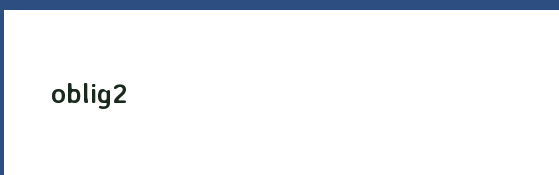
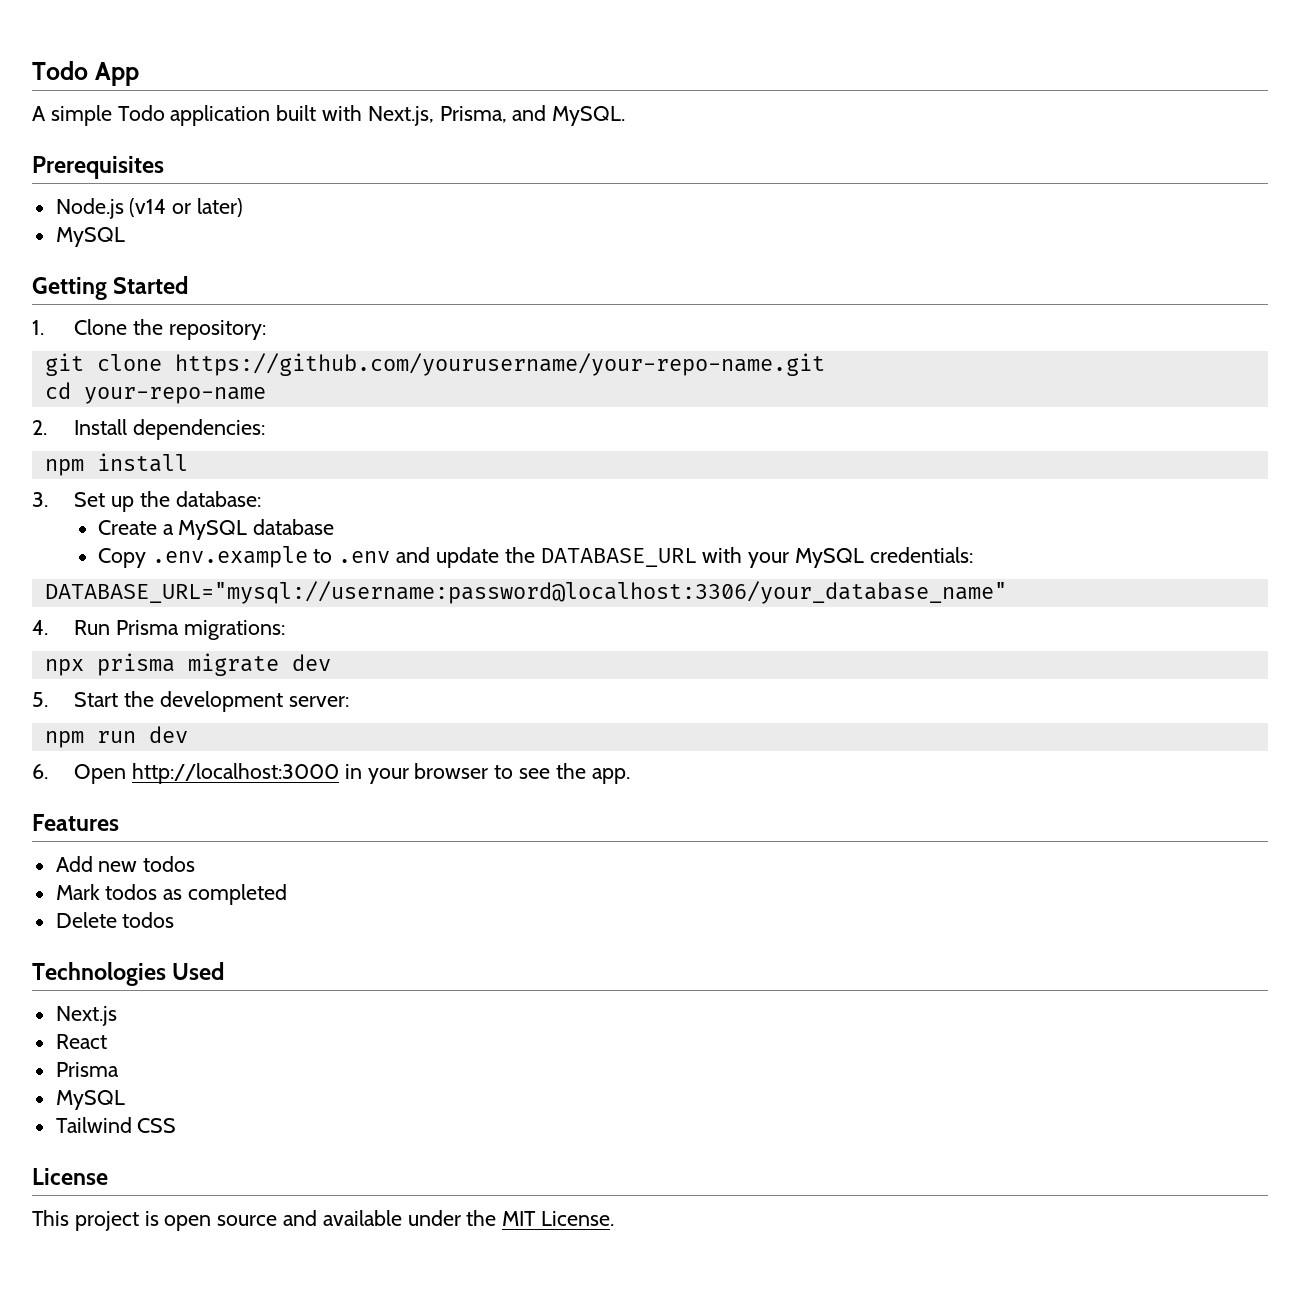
- oblig2
+ Todo App
+ A simple Todo application built with Next.js, Prisma, and MySQL.
+ Prerequisites
+ Node.js (v14 or later)
+ MySQL
+ Getting Started
+ 1. Clone the repository:
+ git clone https://github.com/yourusername/your-repo-name.git
+ cd your-repo-name
+ 2. Install dependencies:
+ npm install
+ 3. Set up the database:
+ Create a MySQL database
+ Copy .env.example to .env and update the DATABASE_URL with your MySQL credentials:
+ DATABASE_URL="mysql://username:password@localhost:3306/your_database_name"
+ 4. Run Prisma migrations:
+ npx prisma migrate dev
+ 5. Start the development server:
+ npm run dev
+ 6. Open http://localhost:3000 in your browser to see the app.
+ Features
+ Add new todos
+ Mark todos as completed
+ Delete todos
+ Technologies Used
+ Next.js
+ React
+ Prisma
+ MySQL
+ Tailwind CSS
+ License
+ This project is open source and available under the MIT License.

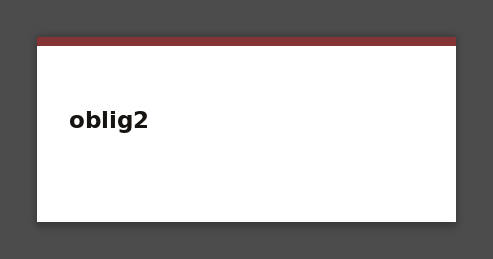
- Todo App
- A simple Todo application built with Next.js, Prisma, and MySQL.
- Prerequisites
- Node.js (v14 or later)
- MySQL
- Getting Started
- 1. Clone the repository:
- git clone https://github.com/yourusername/your-repo-name.git
- cd your-repo-name
- 2. Install dependencies:
- npm install
- 3. Set up the database:
- Create a MySQL database
- Copy .env.example to .env and update the DATABASE_URL with your MySQL credentials:
- DATABASE_URL="mysql://username:password@localhost:3306/your_database_name"
- 4. Run Prisma migrations:
- npx prisma migrate dev
- 5. Start the development server:
- npm run dev
- 6. Open http://localhost:3000 in your browser to see the app.
- Features
- Add new todos
- Mark todos as completed
- Delete todos
- Technologies Used
- Next.js
- React
- Prisma
- MySQL
- Tailwind CSS
- License
- This project is open source and available under the MIT License.
+ oblig2

